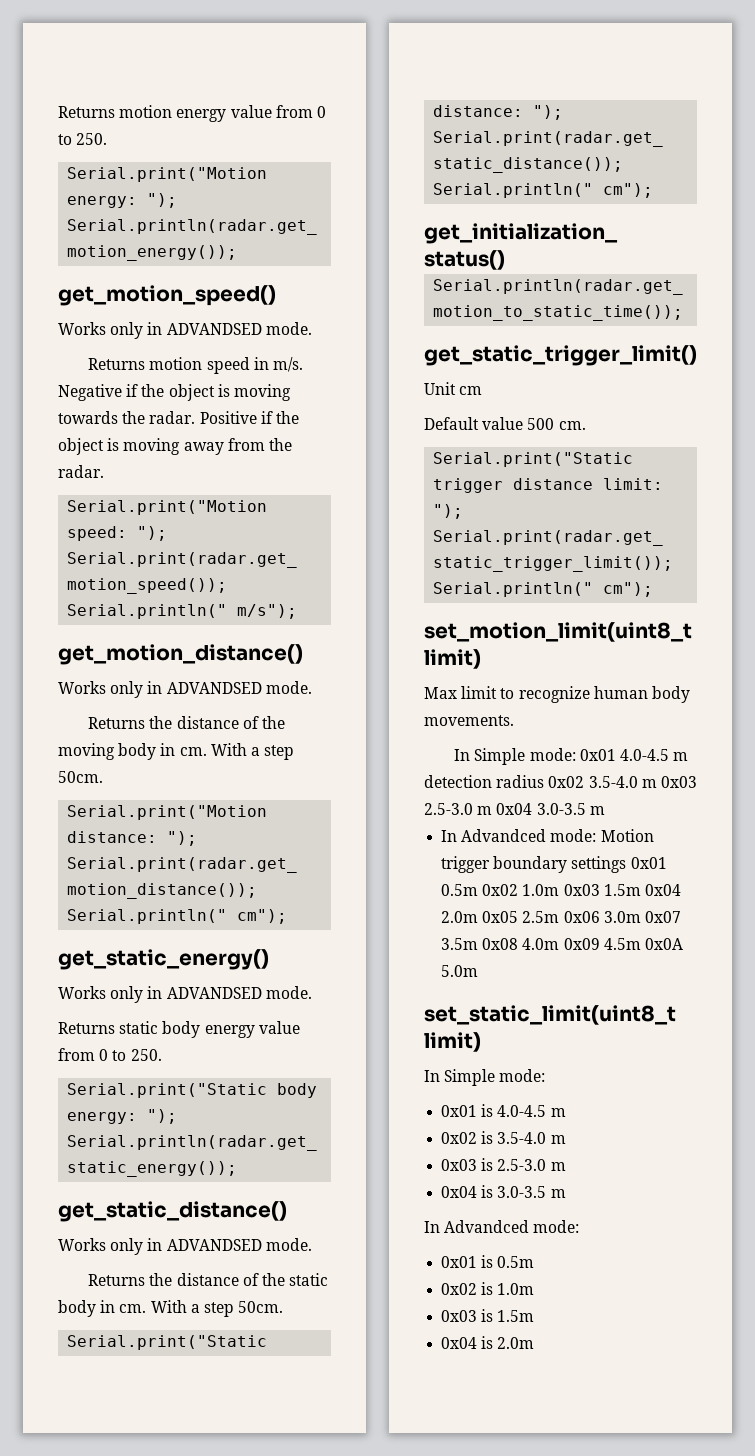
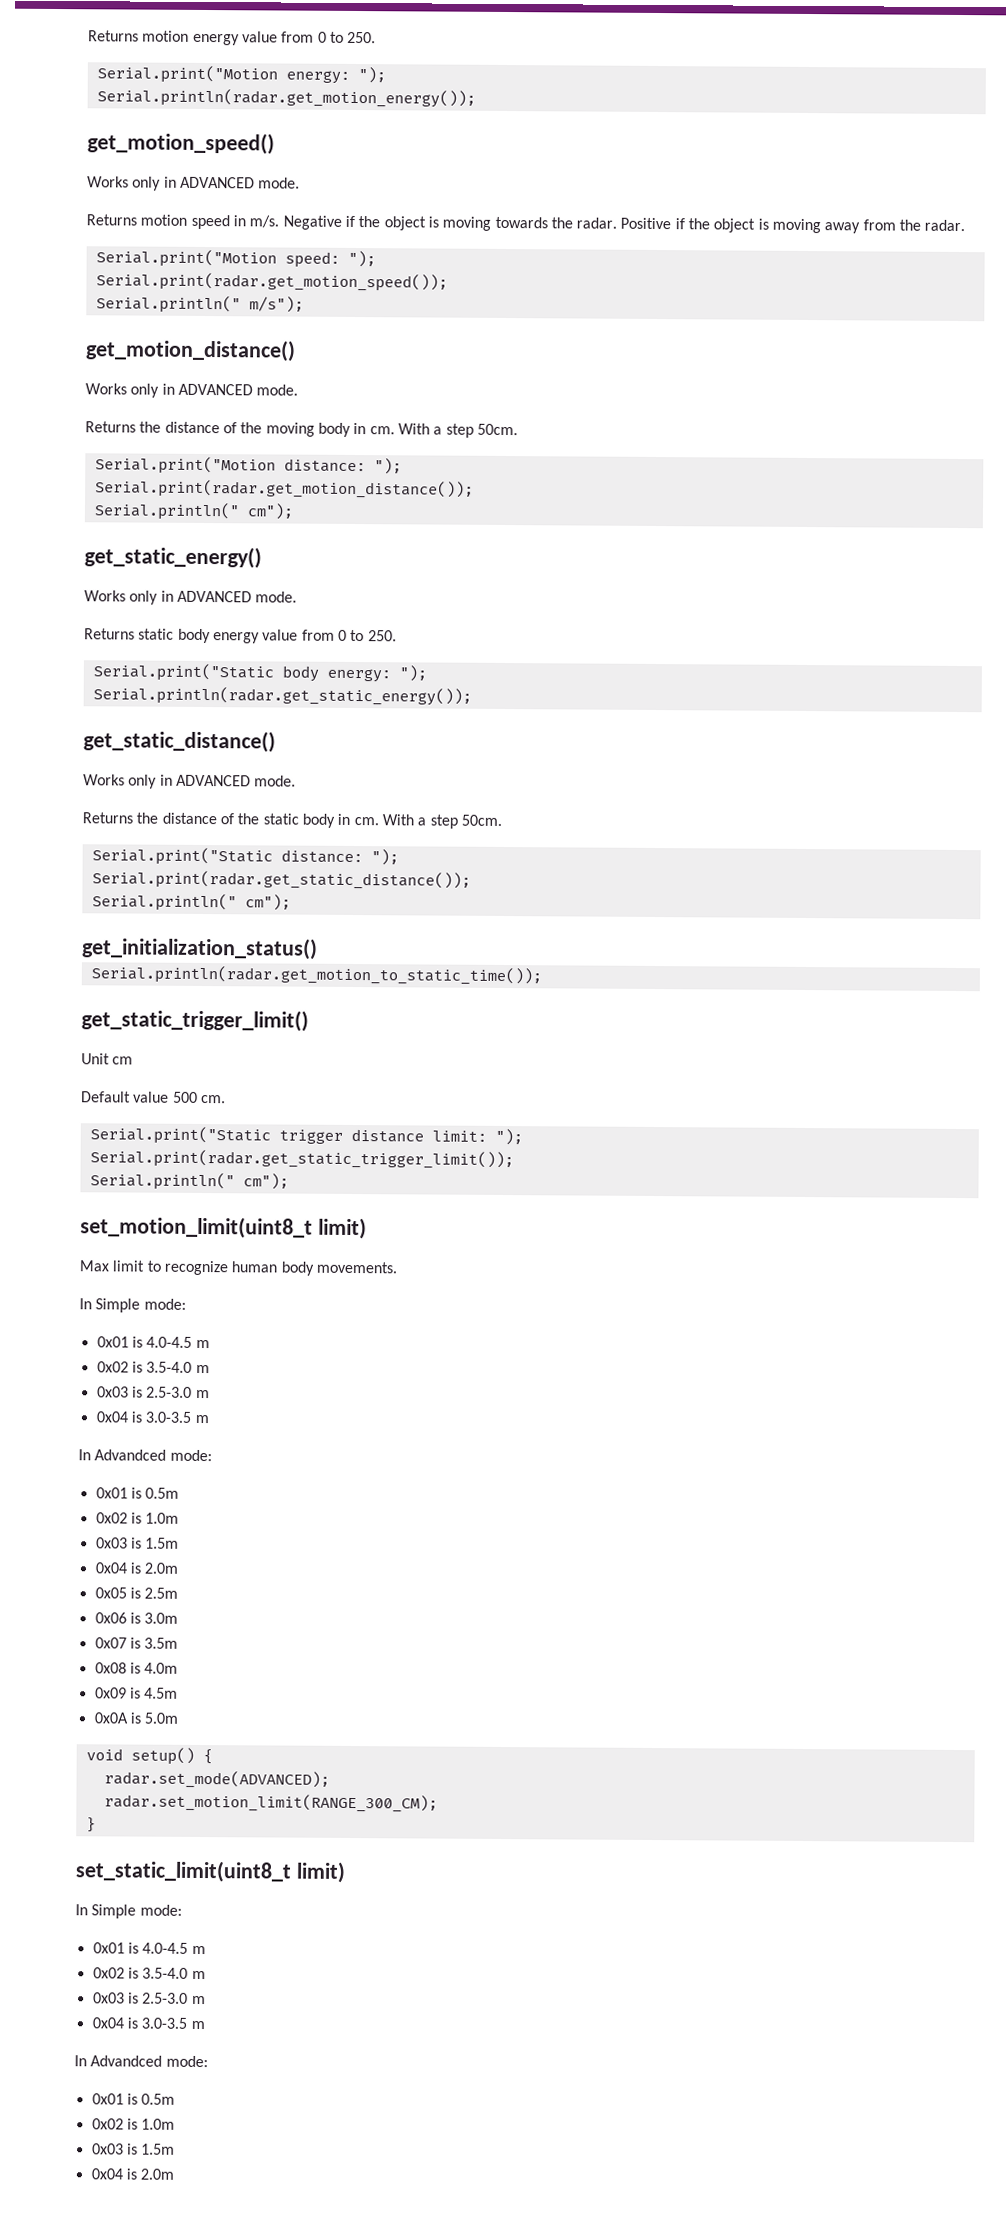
  get_motion_speed()
- Works only in ADVANDSED mode.
+ Works only in ADVANCED mode.
  get_motion_distance()
- Works only in ADVANDSED mode.
+ Works only in ADVANCED mode.
  get_static_energy()
- Works only in ADVANDSED mode.
+ Works only in ADVANCED mode.
  get_static_distance()
- Works only in ADVANDSED mode.
+ Works only in ADVANCED mode.
  Max limit to recognize human body movements.
- In Simple mode: 0x01 4.0-4.5 m detection radius 0x02 3.5-4.0 m 0x03 2.5-3.0 m 0x04 3.0-3.5 m
- In Advandced mode: Motion trigger boundary settings 0x01 0.5m 0x02 1.0m 0x03 1.5m 0x04 2.0m 0x05 2.5m 0x06 3.0m 0x07 3.5m 0x08 4.0m 0x09 4.5m 0x0A 5.0m
+ In Simple mode:
+ 0x01 is 4.0-4.5 m
+ 0x02 is 3.5-4.0 m
+ 0x03 is 2.5-3.0 m
+ 0x04 is 3.0-3.5 m
+ In Advandced mode:
+ 0x01 is 0.5m
+ 0x02 is 1.0m
+ 0x03 is 1.5m
+ 0x04 is 2.0m
+ 0x05 is 2.5m
+ 0x06 is 3.0m
+ 0x07 is 3.5m
+ 0x08 is 4.0m
+ 0x09 is 4.5m
+ 0x0A is 5.0m
+ void setup() {
+ radar.set_mode(ADVANCED);
+ radar.set_motion_limit(RANGE_300_CM);
+ }

